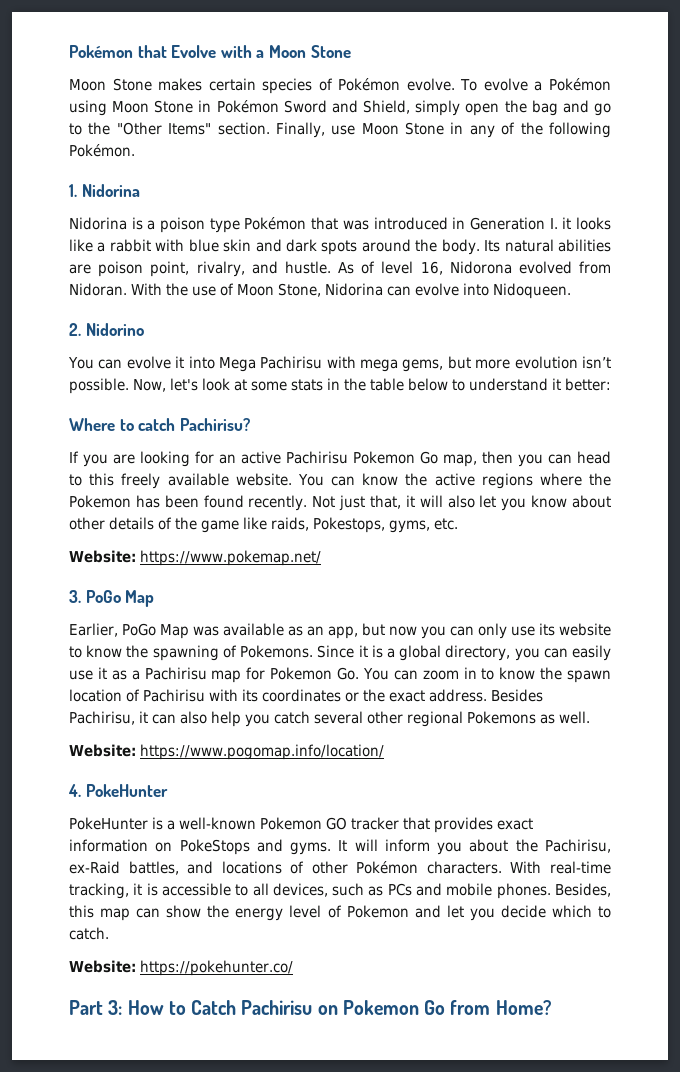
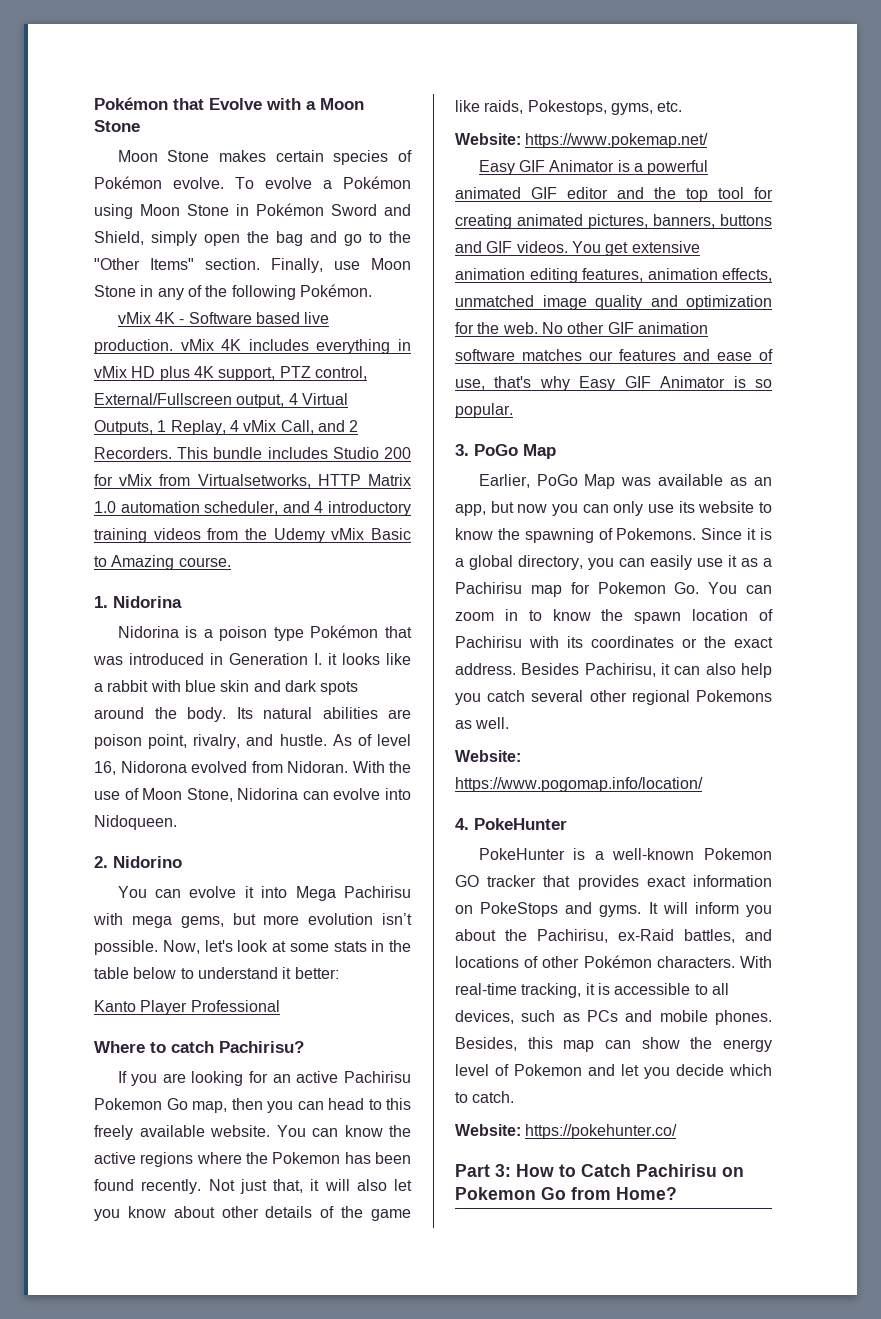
+ vMix 4K - Software based live production. vMix 4K includes everything in vMix HD plus 4K support, PTZ control, External/Fullscreen output, 4 Virtual Outputs, 1 Replay, 4 vMix Call, and 2 Recorders. This bundle includes Studio 200 for vMix from Virtualsetworks, HTTP Matrix 1.0 automation scheduler, and 4 introductory training videos from the Udemy vMix Basic to Amazing course.
+ Kanto Player Professional
+ Easy GIF Animator is a powerful animated GIF editor and the top tool for creating animated pictures, banners, buttons and GIF videos. You get extensive animation editing features, animation effects, unmatched image quality and optimization for the web. No other GIF animation software matches our features and ease of use, that's why Easy GIF Animator is so popular.

